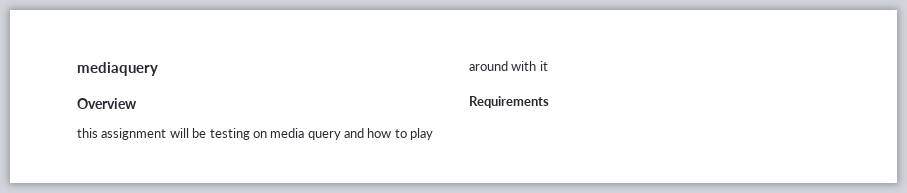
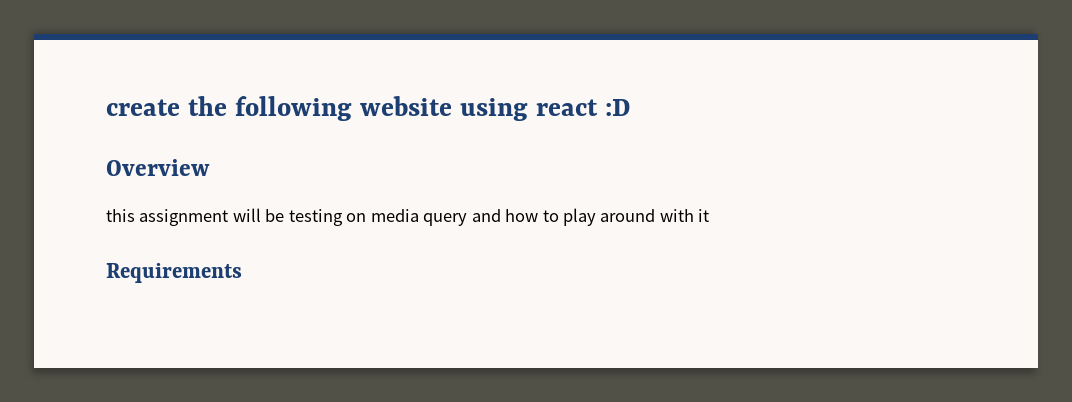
- mediaquery
+ create the following website using react :D

